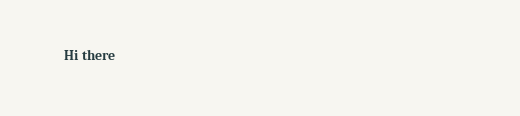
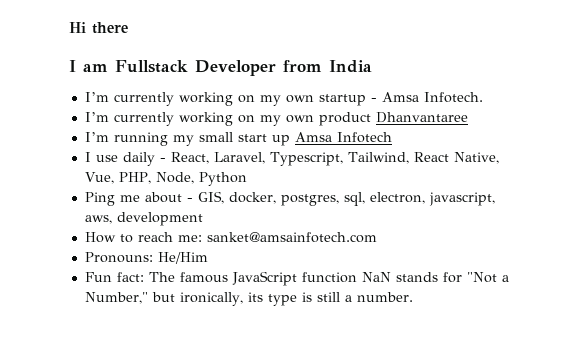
+ I am Fullstack Developer from India
+ I’m currently working on my own startup - Amsa Infotech.
+ I’m currently working on my own product Dhanvantaree
+ I’m running my small start up Amsa Infotech
+ I use daily - React, Laravel, Typescript, Tailwind, React Native, Vue, PHP, Node, Python
+ Ping me about - GIS, docker, postgres, sql, electron, javascript, aws, development
+ How to reach me: sanket@amsainfotech.com
+ Pronouns: He/Him
+ Fun fact: The famous JavaScript function NaN stands for "Not a Number," but ironically, its type is still a number.

